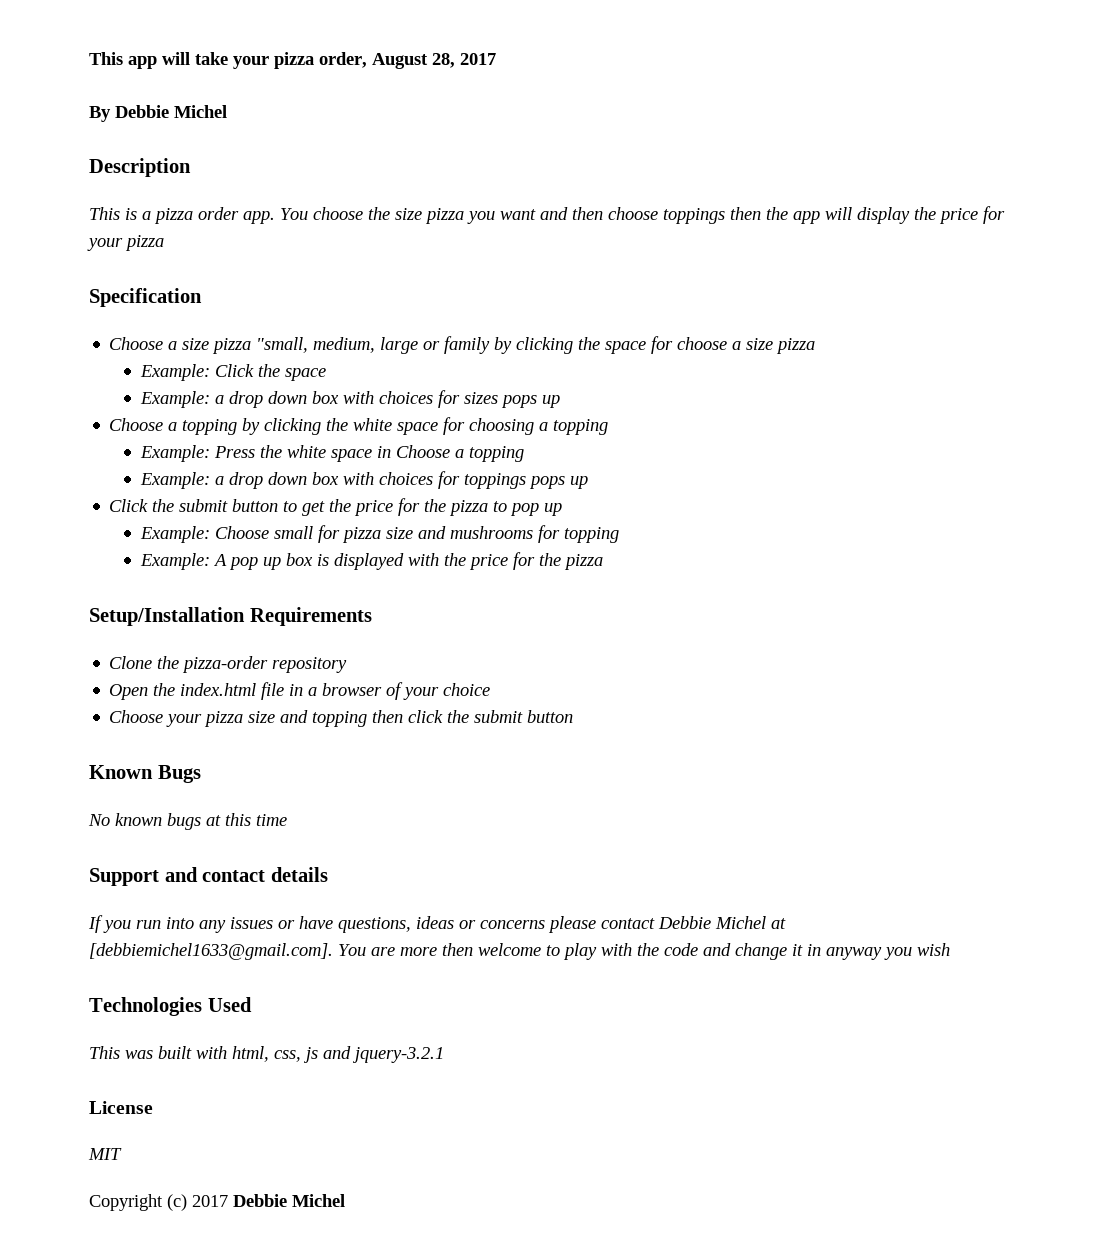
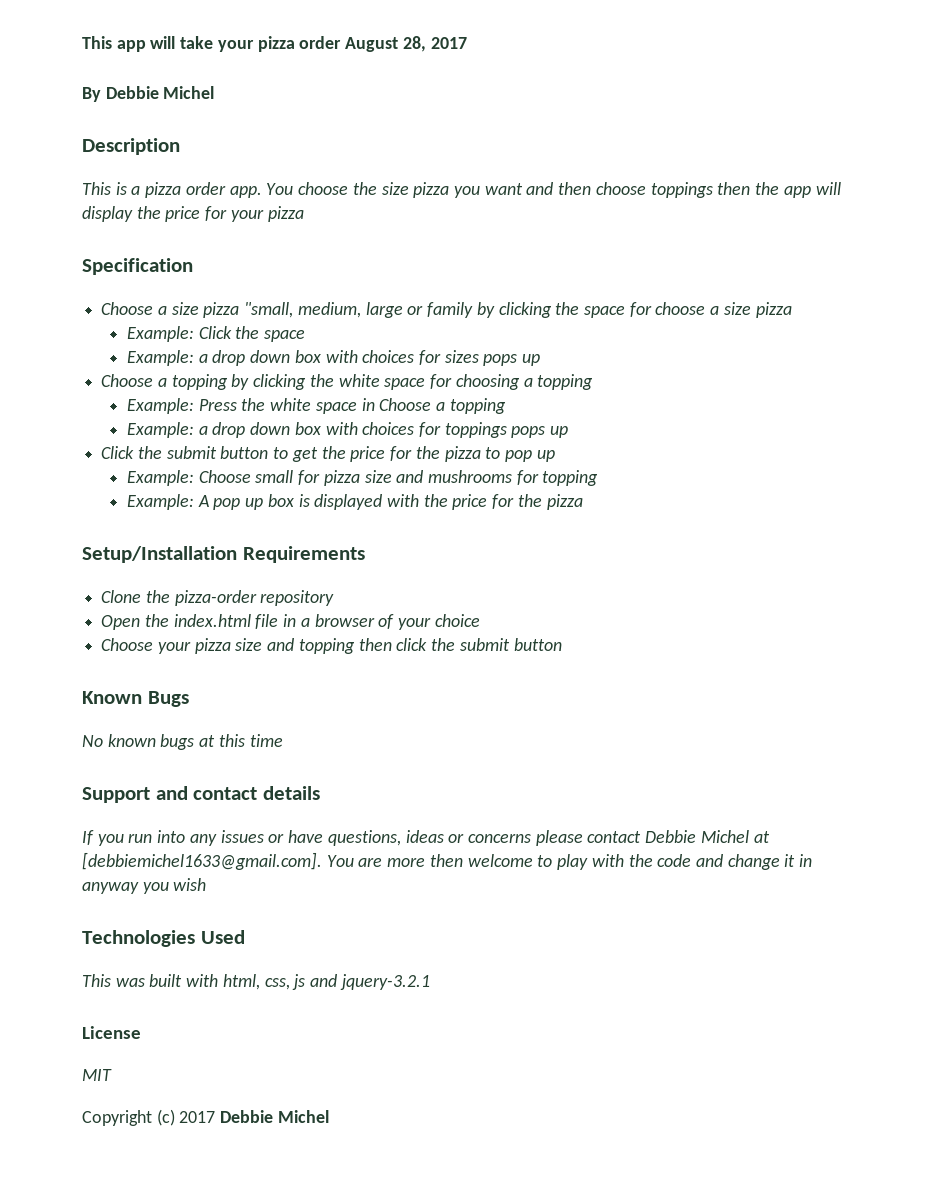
- This app will take your pizza order, August 28, 2017
+ This app will take your pizza order August 28, 2017

